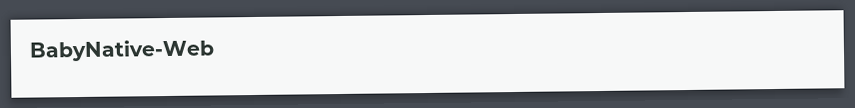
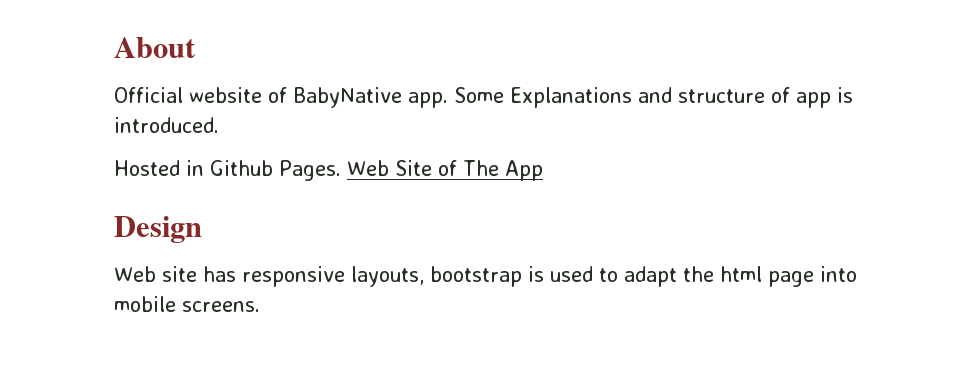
- BabyNative-Web
+ About
+ Official website of BabyNative app. Some Explanations and structure of app is introduced.
+ Hosted in Github Pages. Web Site of The App
+ Design
+ Web site has responsive layouts, bootstrap is used to adapt the html page into mobile screens.

